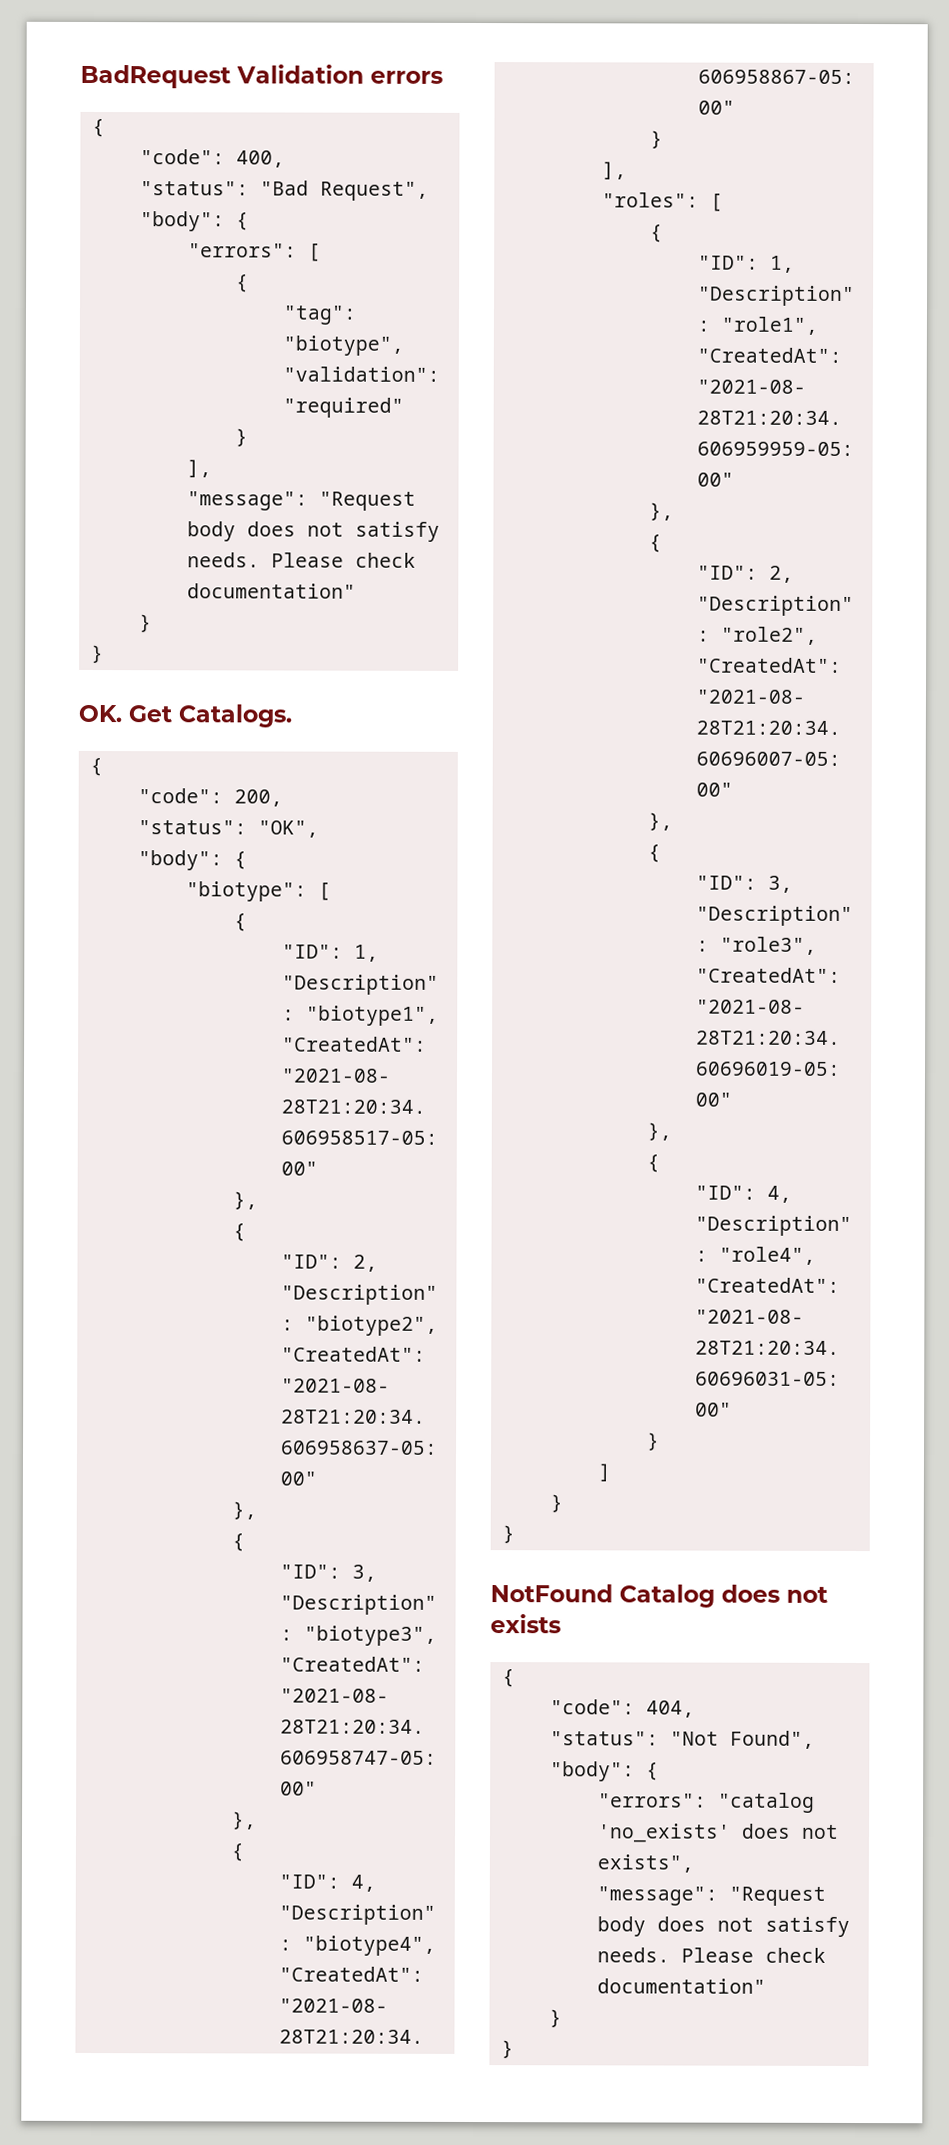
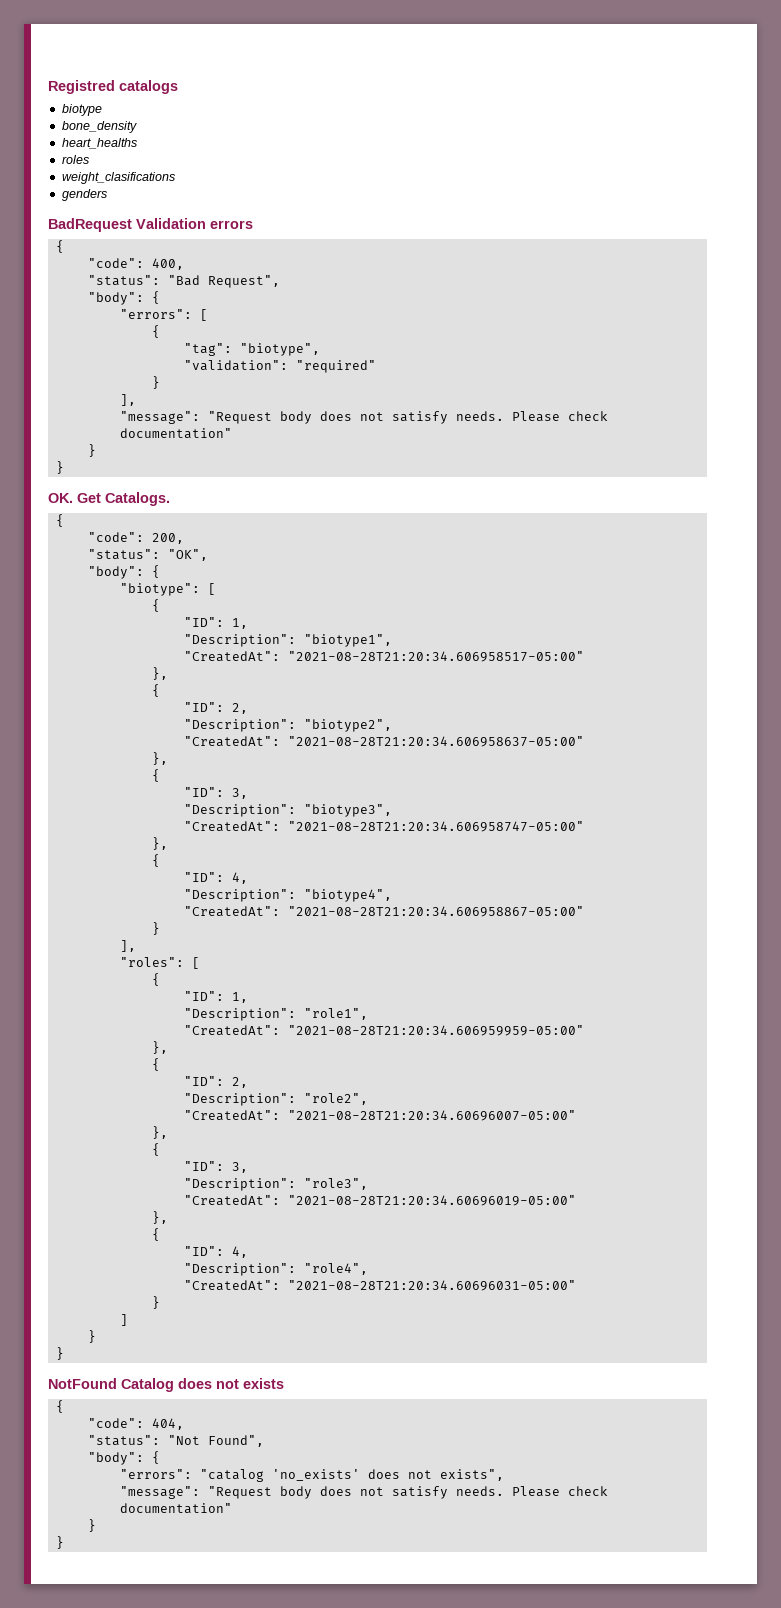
+ Registred catalogs
+ biotype
+ bone_density
+ heart_healths
+ roles
+ weight_clasifications
+ genders

